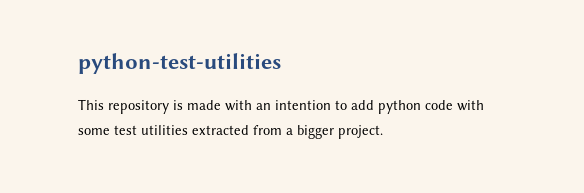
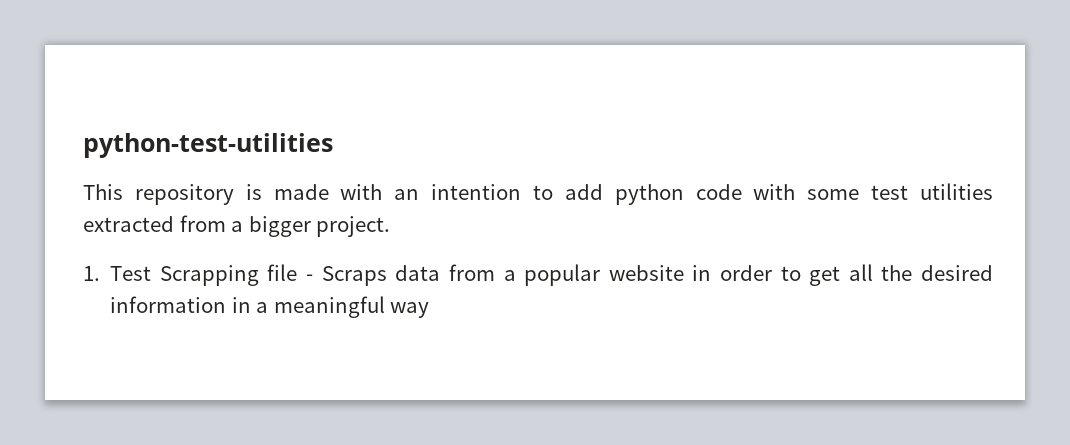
+ 1. Test Scrapping file - Scraps data from a popular website in order to get all the desired information in a meaningful way

